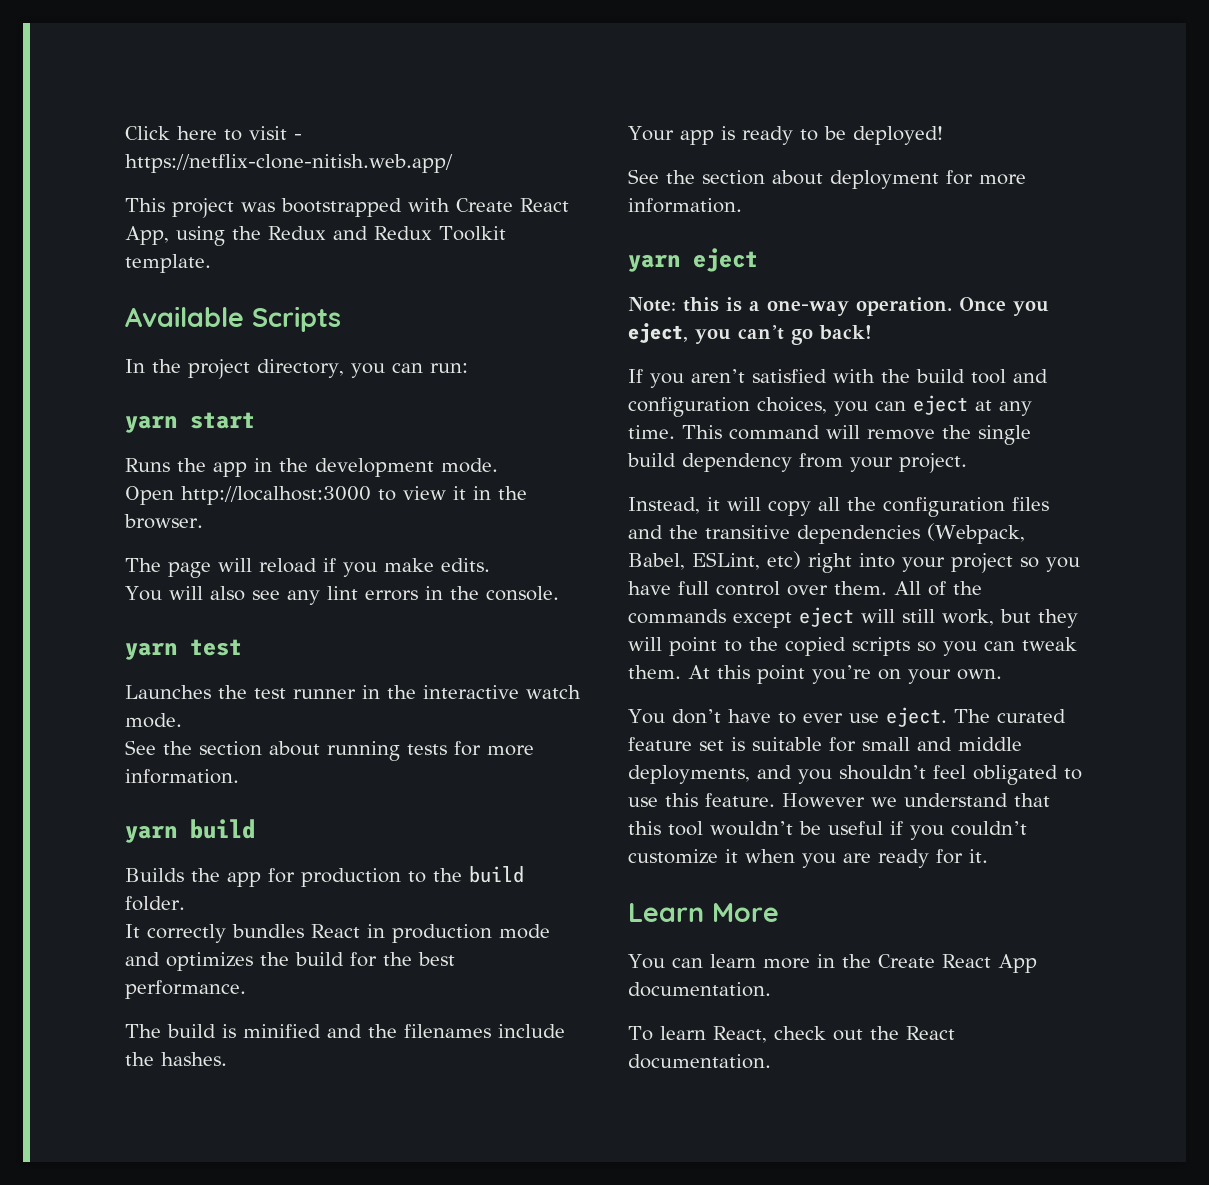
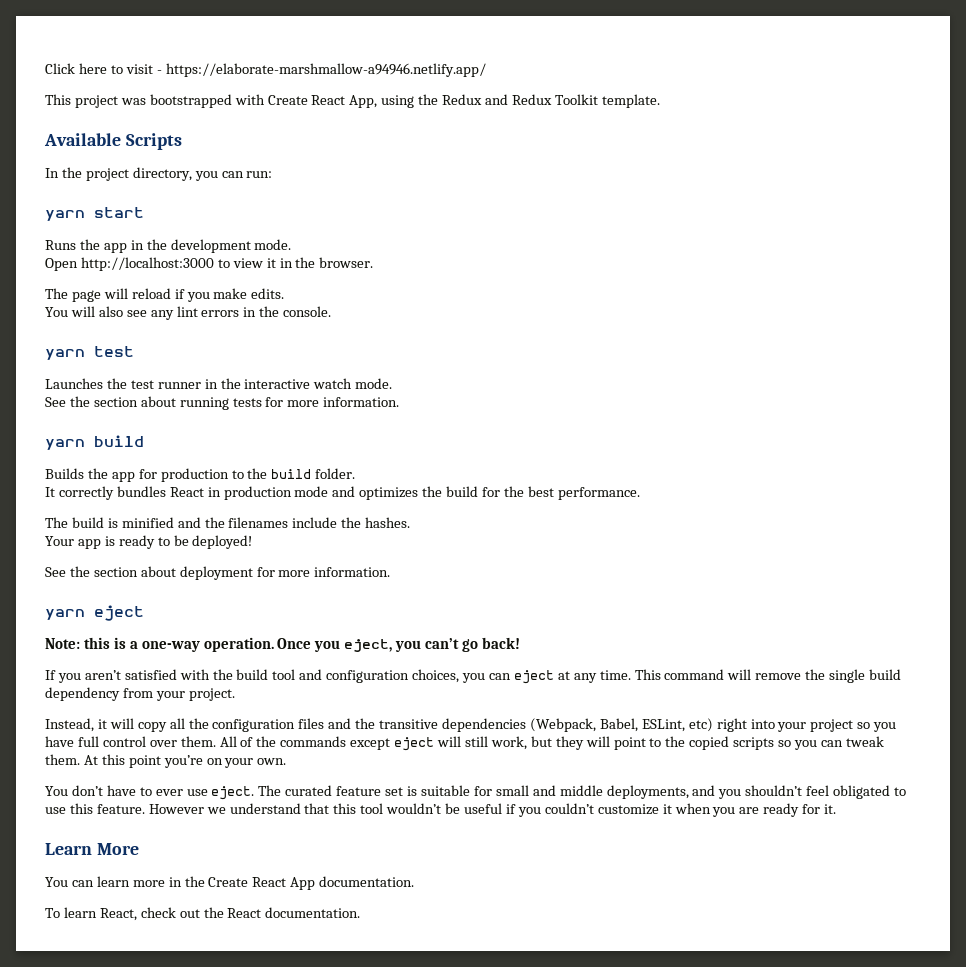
- Click here to visit - https://netflix-clone-nitish.web.app/
+ Click here to visit - https://elaborate-marshmallow-a94946.netlify.app/

